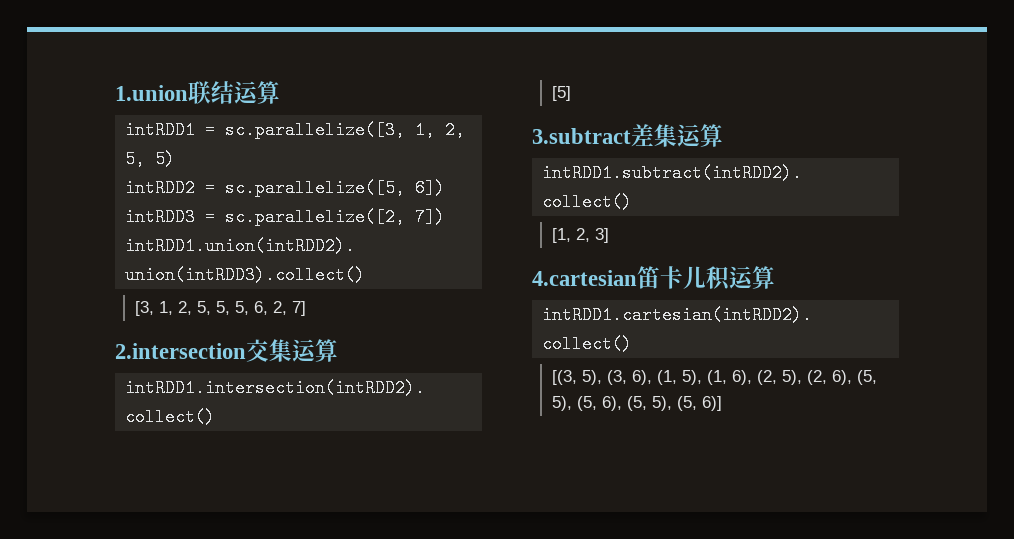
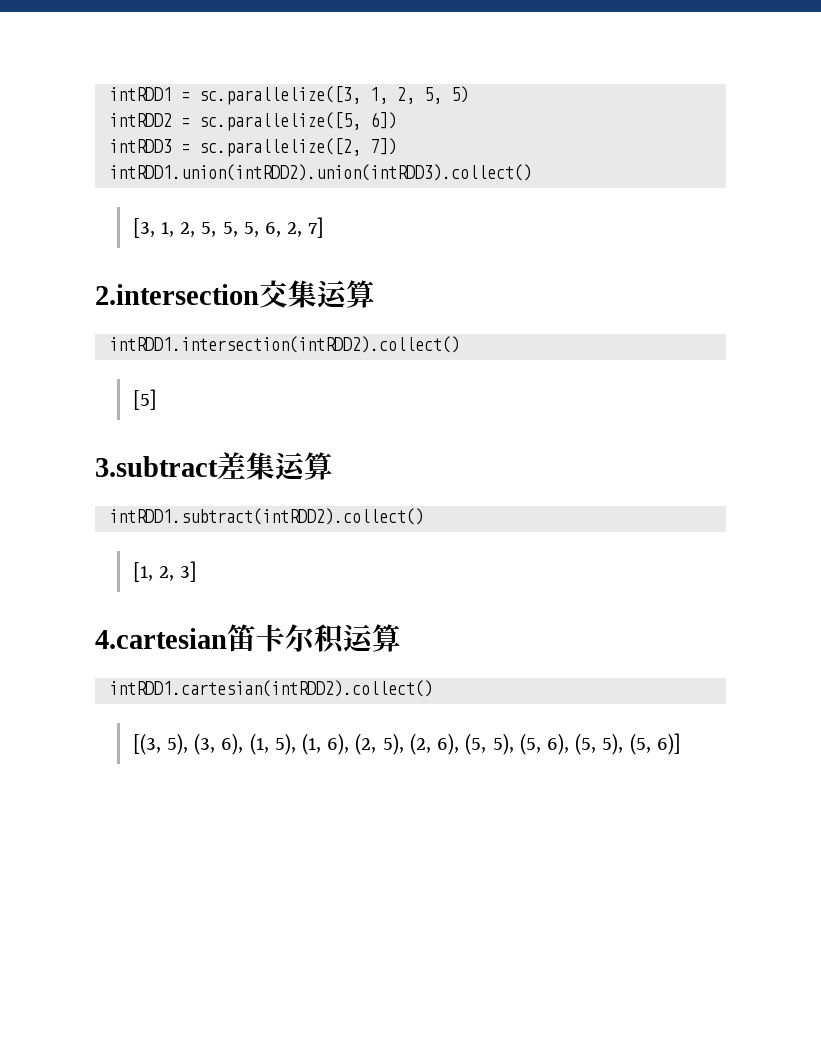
- 1.union联结运算
- 4.cartesian笛卡儿积运算
+ 4.cartesian笛卡尔积运算

